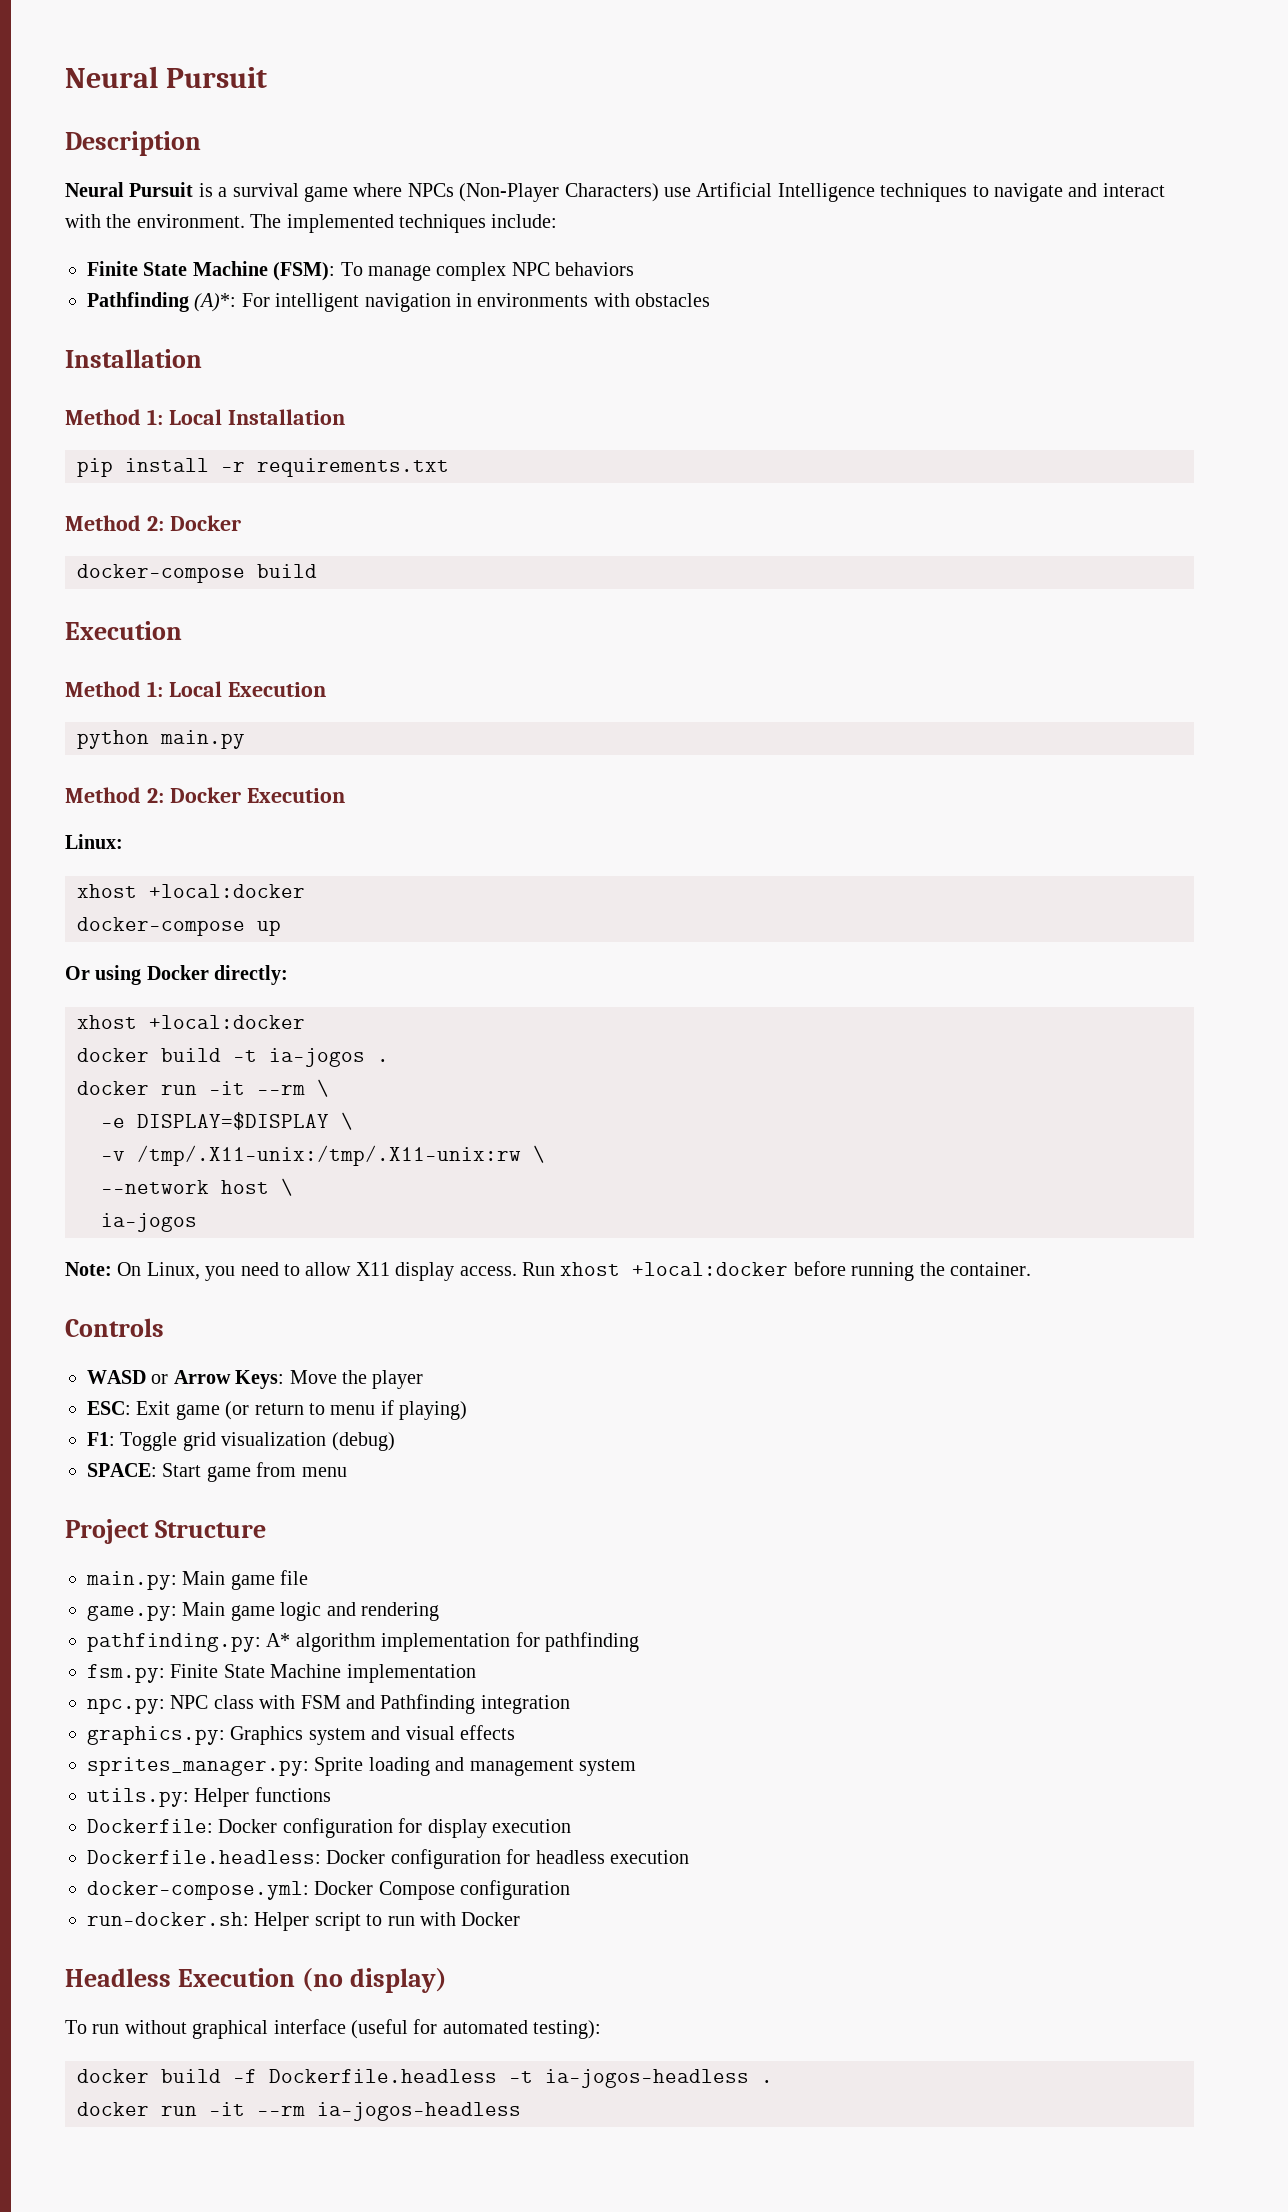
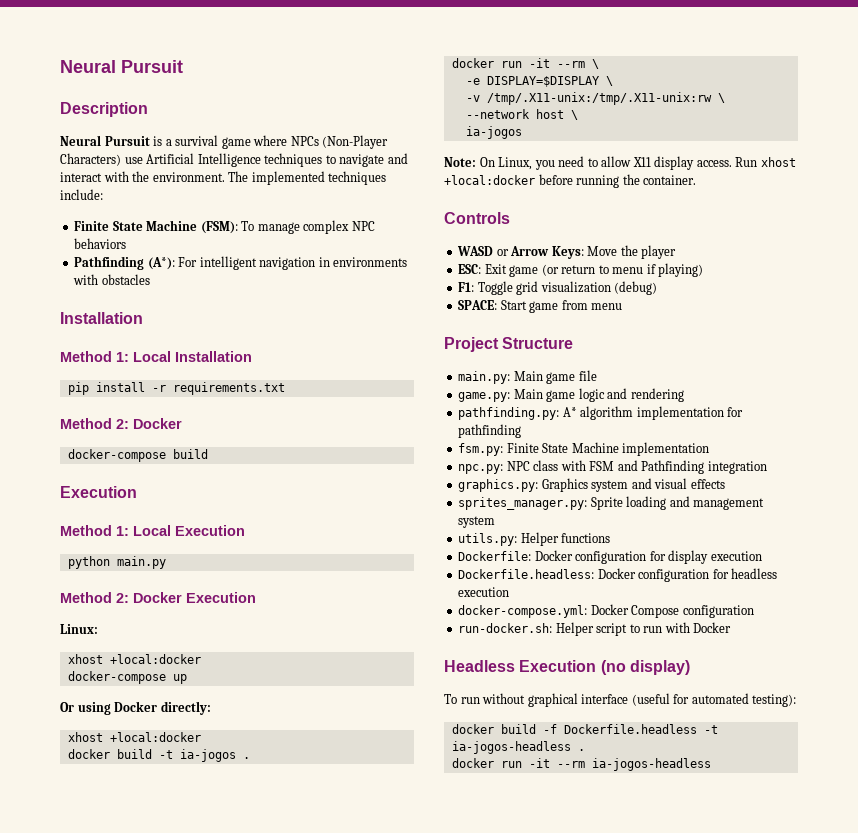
- Pathfinding (A)*: For intelligent navigation in environments with obstacles
+ Pathfinding (A*): For intelligent navigation in environments with obstacles

